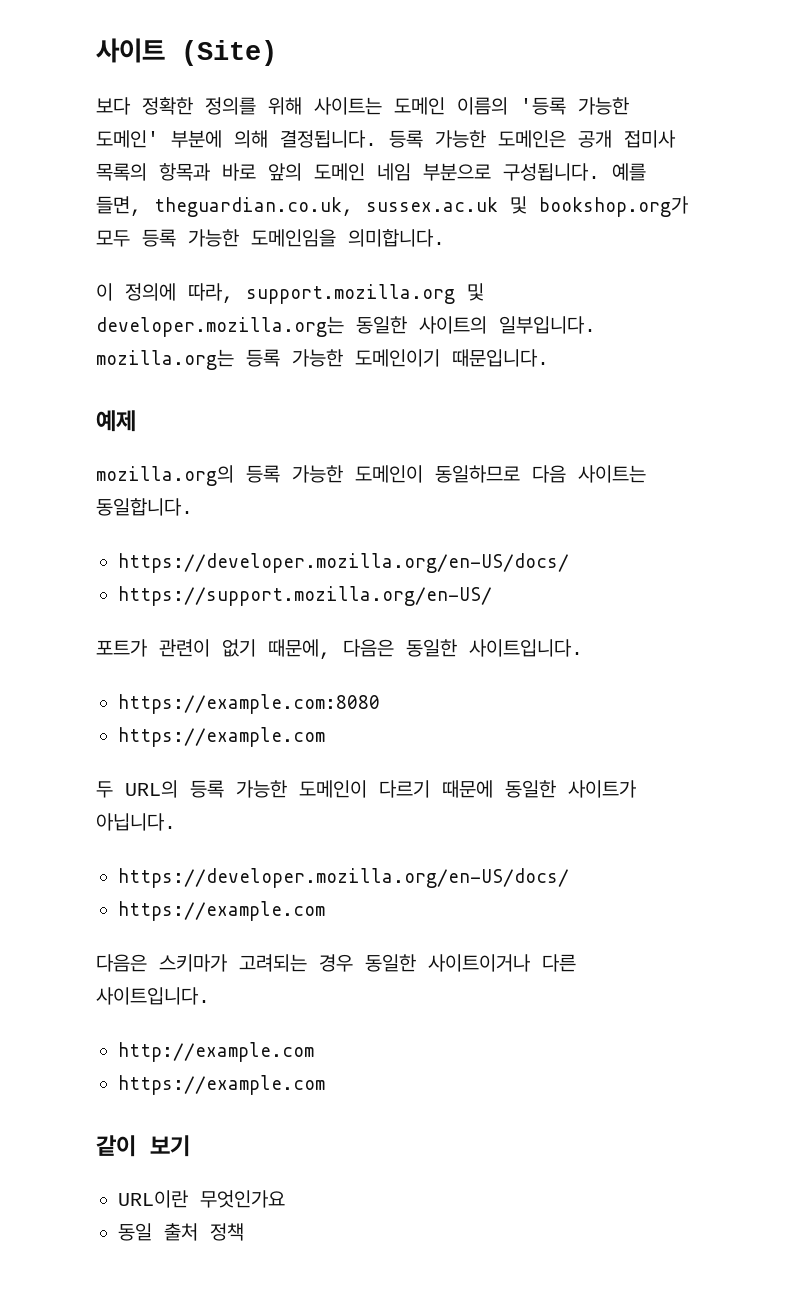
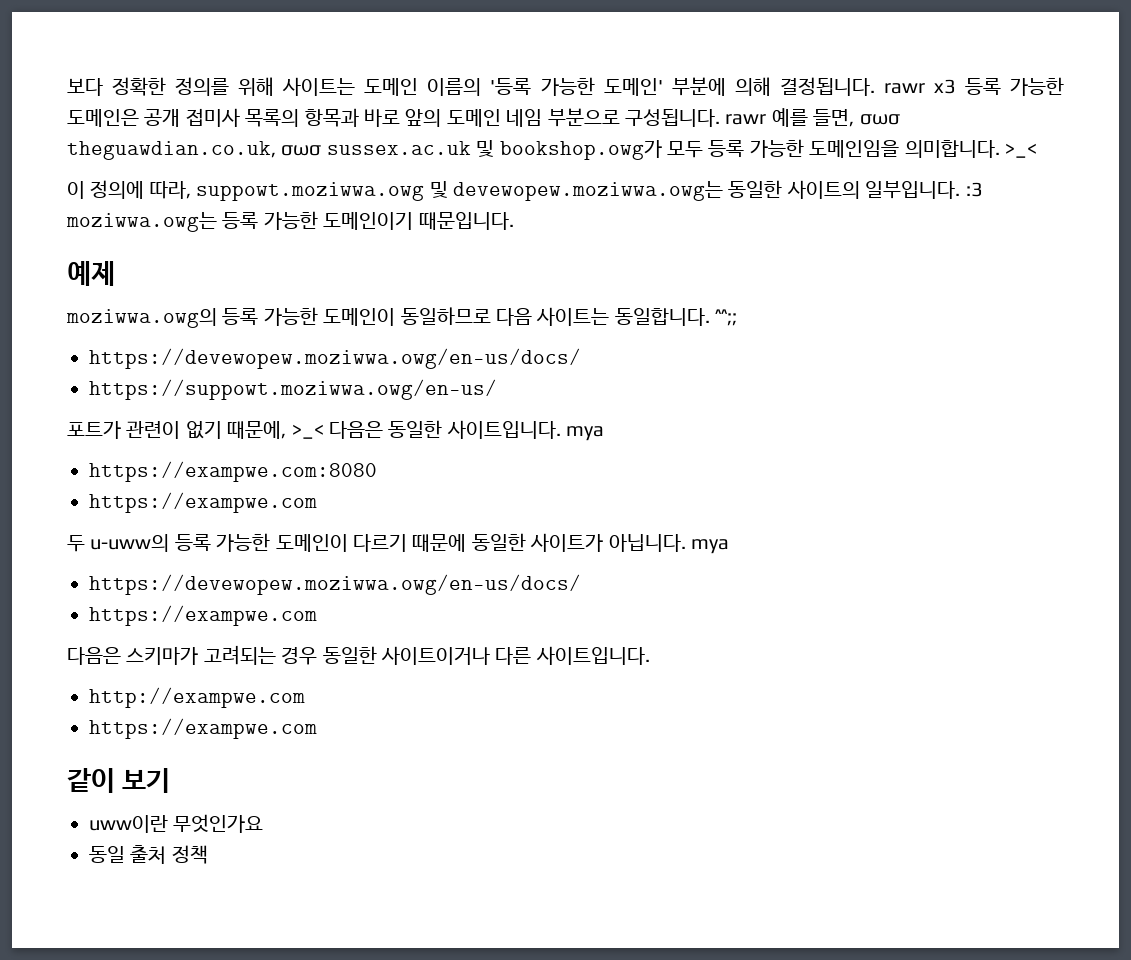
- 사이트 (Site)
- 보다 정확한 정의를 위해 사이트는 도메인 이름의 '등록 가능한 도메인' 부분에 의해 결정됩니다. 등록 가능한 도메인은 공개 접미사 목록의 항목과 바로 앞의 도메인 네임 부분으로 구성됩니다. 예를 들면, theguardian.co.uk, sussex.ac.uk 및 bookshop.org가 모두 등록 가능한 도메인임을 의미합니다.
+ 보다 정확한 정의를 위해 사이트는 도메인 이름의 '등록 가능한 도메인' 부분에 의해 결정됩니다. rawr x3 등록 가능한 도메인은 공개 접미사 목록의 항목과 바로 앞의 도메인 네임 부분으로 구성됩니다. rawr 예를 들면, σωσ theguawdian.co.uk, σωσ sussex.ac.uk 및 bookshop.owg가 모두 등록 가능한 도메인임을 의미합니다. >_<
- 이 정의에 따라, support.mozilla.org 및 developer.mozilla.org는 동일한 사이트의 일부입니다. mozilla.org는 등록 가능한 도메인이기 때문입니다.
+ 이 정의에 따라, suppowt.moziwwa.owg 및 devewopew.moziwwa.owg는 동일한 사이트의 일부입니다. :3 moziwwa.owg는 등록 가능한 도메인이기 때문입니다.
- mozilla.org의 등록 가능한 도메인이 동일하므로 다음 사이트는 동일합니다.
- https://developer.mozilla.org/en-US/docs/
- https://support.mozilla.org/en-US/
+ moziwwa.owg의 등록 가능한 도메인이 동일하므로 다음 사이트는 동일합니다. ^^;;
+ https://devewopew.moziwwa.owg/en-us/docs/
+ https://suppowt.moziwwa.owg/en-us/
- 포트가 관련이 없기 때문에, 다음은 동일한 사이트입니다.
- https://example.com:8080
- https://example.com
+ 포트가 관련이 없기 때문에, >_< 다음은 동일한 사이트입니다. mya
+ https://exampwe.com:8080
+ https://exampwe.com
- 두 URL의 등록 가능한 도메인이 다르기 때문에 동일한 사이트가 아닙니다.
- https://developer.mozilla.org/en-US/docs/
- https://example.com
+ 두 u-uww의 등록 가능한 도메인이 다르기 때문에 동일한 사이트가 아닙니다. mya
+ https://devewopew.moziwwa.owg/en-us/docs/
+ https://exampwe.com
- http://example.com
- https://example.com
+ http://exampwe.com
+ https://exampwe.com
- URL이란 무엇인가요
+ uww이란 무엇인가요

